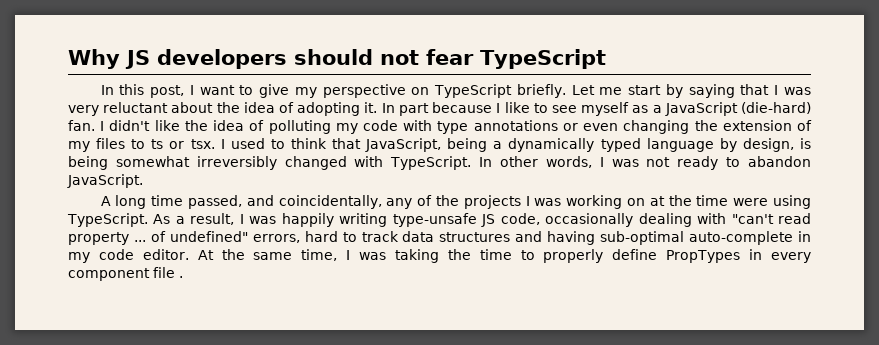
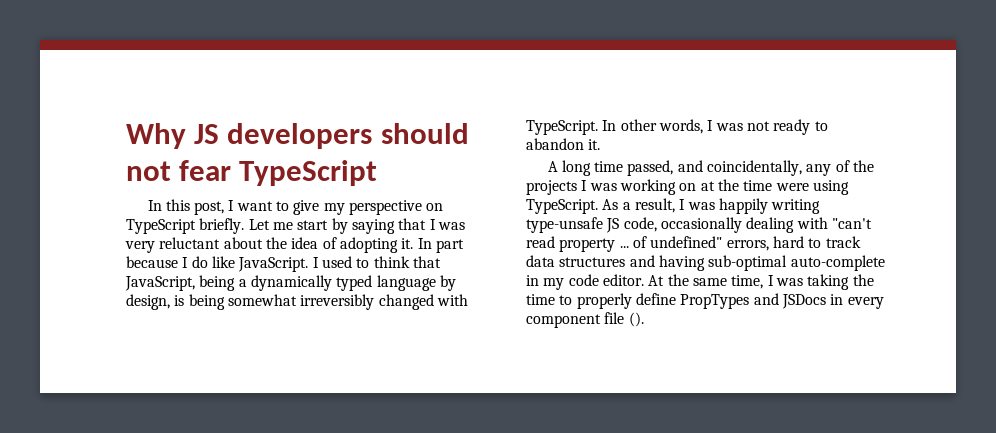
- In part because I like to see myself as a JavaScript (die-hard) fan. I didn't like the idea of polluting my code with type annotations or even changing the extension of my files to ts or tsx.
+ In part because I do like JavaScript.
- In other words, I was not ready to abandon JavaScript.
+ In other words, I was not ready to abandon it.
- At the same time, I was taking the time to properly define PropTypes in every component file .
+ At the same time, I was taking the time to properly define PropTypes and JSDocs in every component file ().

